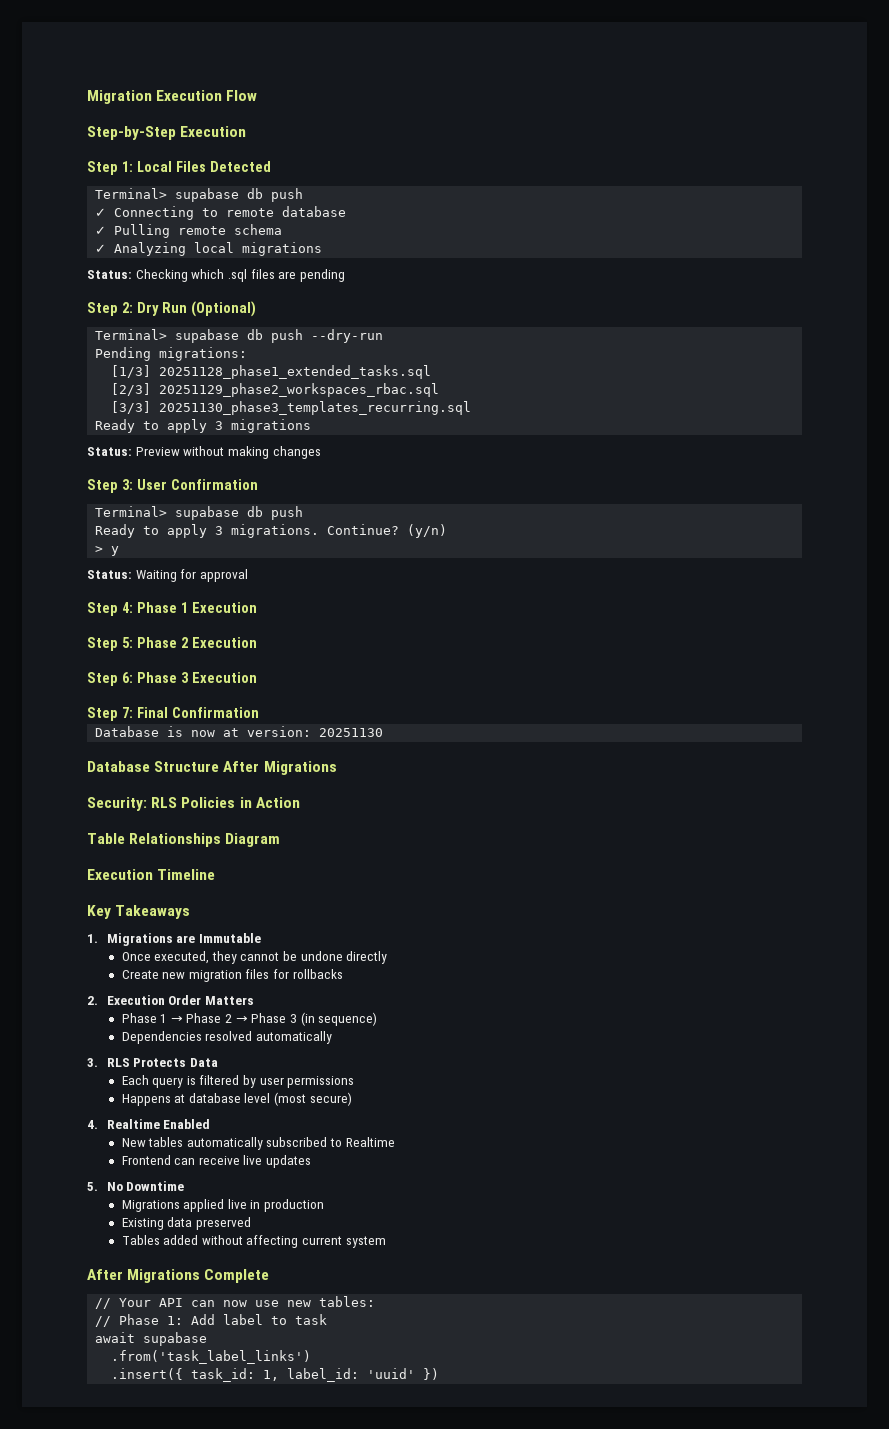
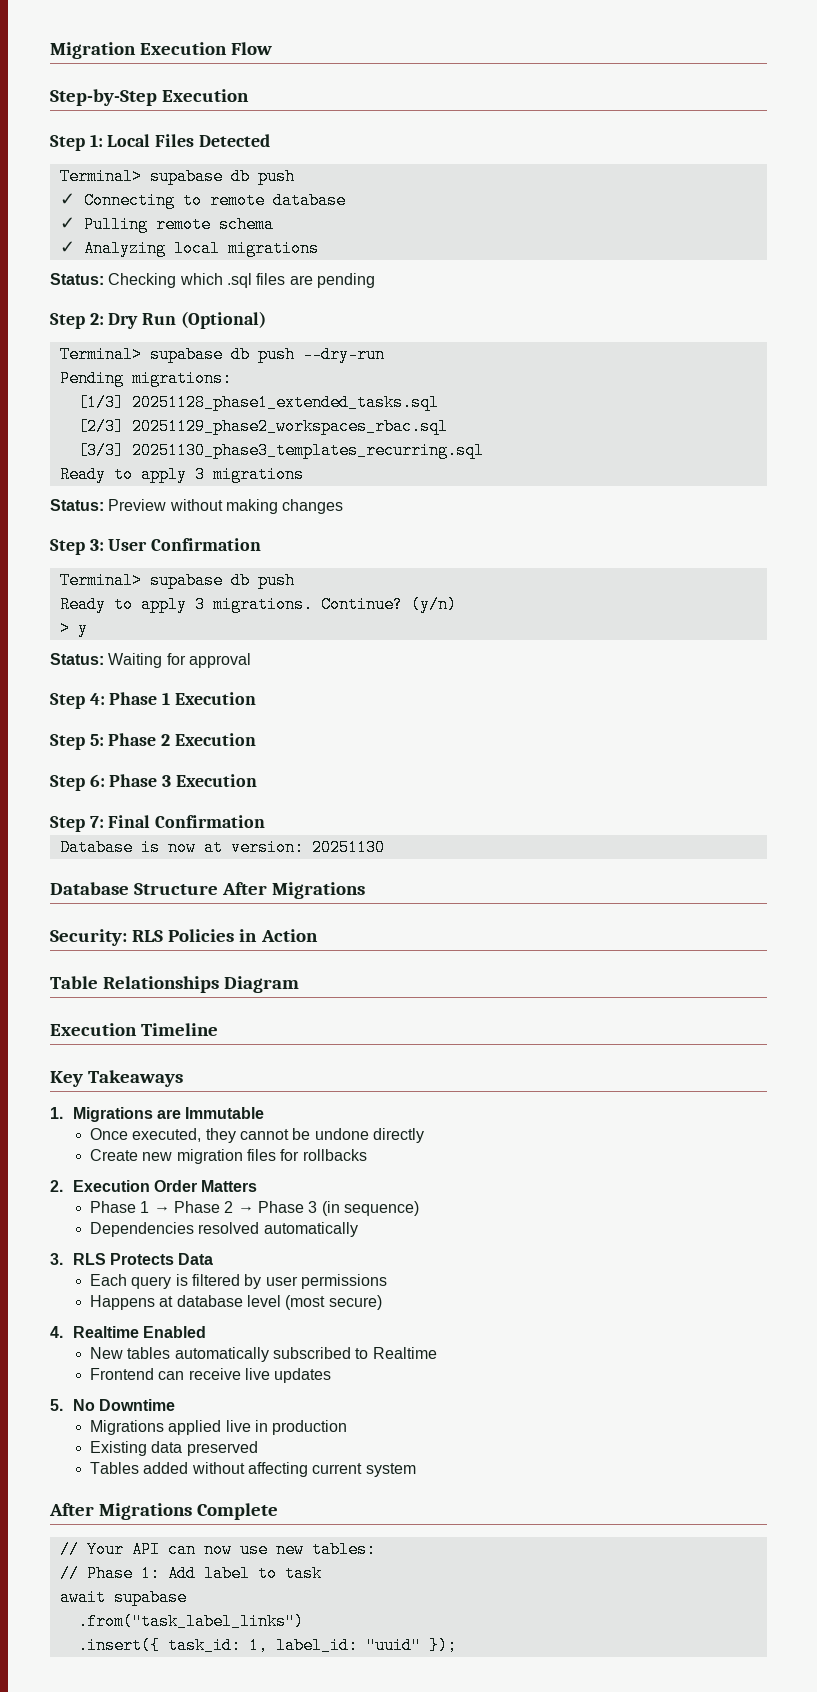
- .from('task_label_links')
+ .from("task_label_links")
- .insert({ task_id: 1, label_id: 'uuid' })
+ .insert({ task_id: 1, label_id: "uuid" });

